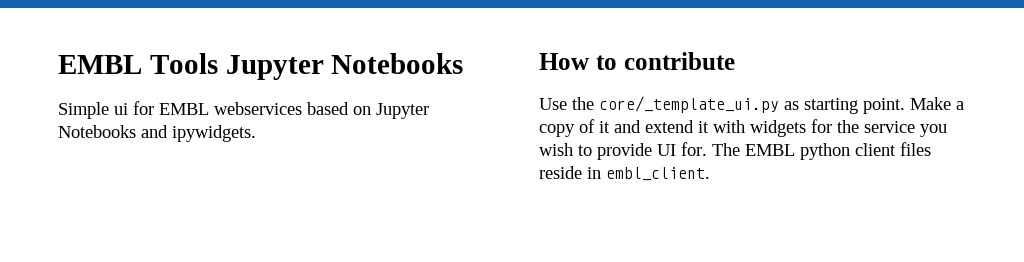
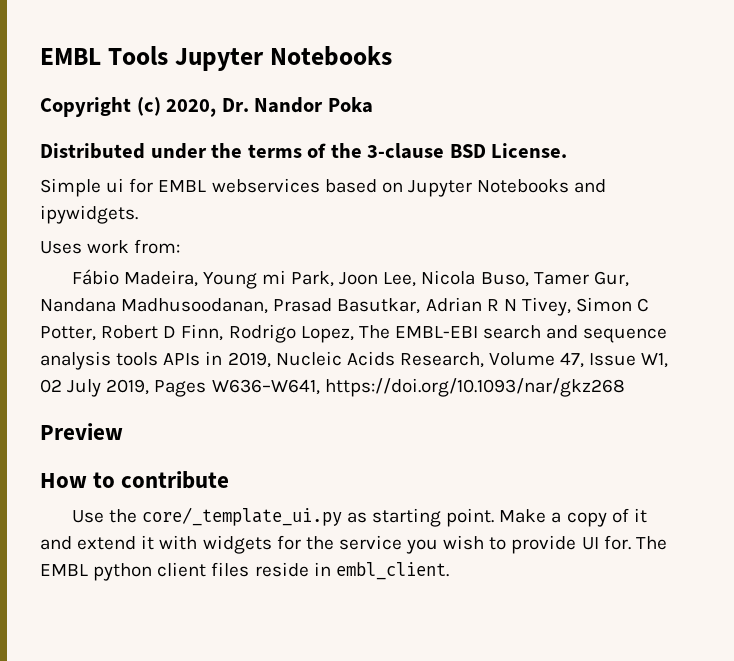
+ Copyright (c) 2020, Dr. Nandor Poka
+ Distributed under the terms of the 3-clause BSD License.
+ Uses work from:
+ Fábio Madeira, Young mi Park, Joon Lee, Nicola Buso, Tamer Gur, Nandana Madhusoodanan, Prasad Basutkar, Adrian R N Tivey, Simon C Potter, Robert D Finn, Rodrigo Lopez, The EMBL-EBI search and sequence analysis tools APIs in 2019, Nucleic Acids Research, Volume 47, Issue W1, 02 July 2019, Pages W636–W641, https://doi.org/10.1093/nar/gkz268
+ Preview

